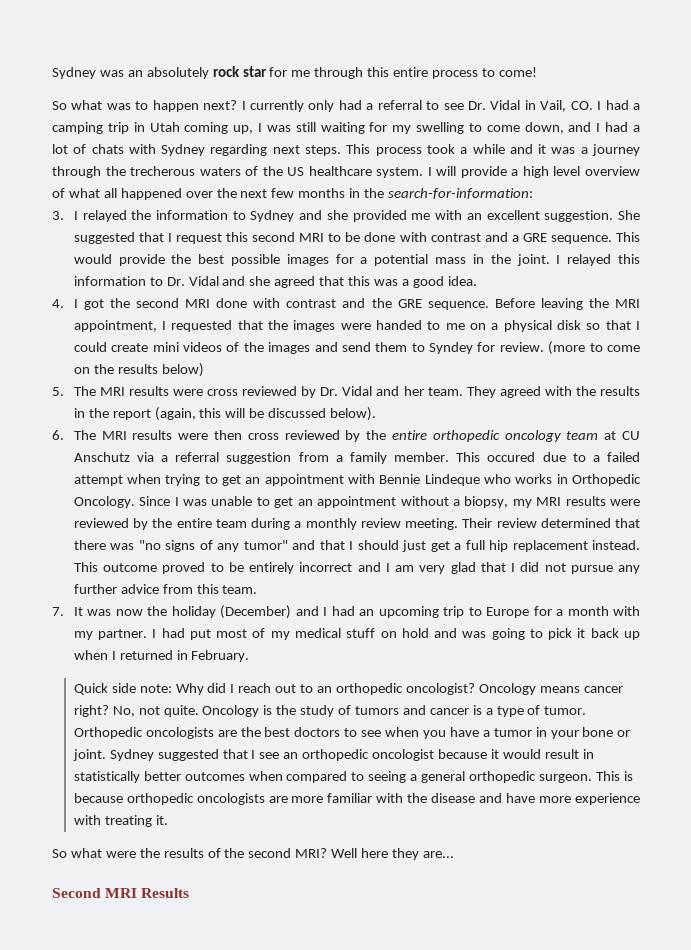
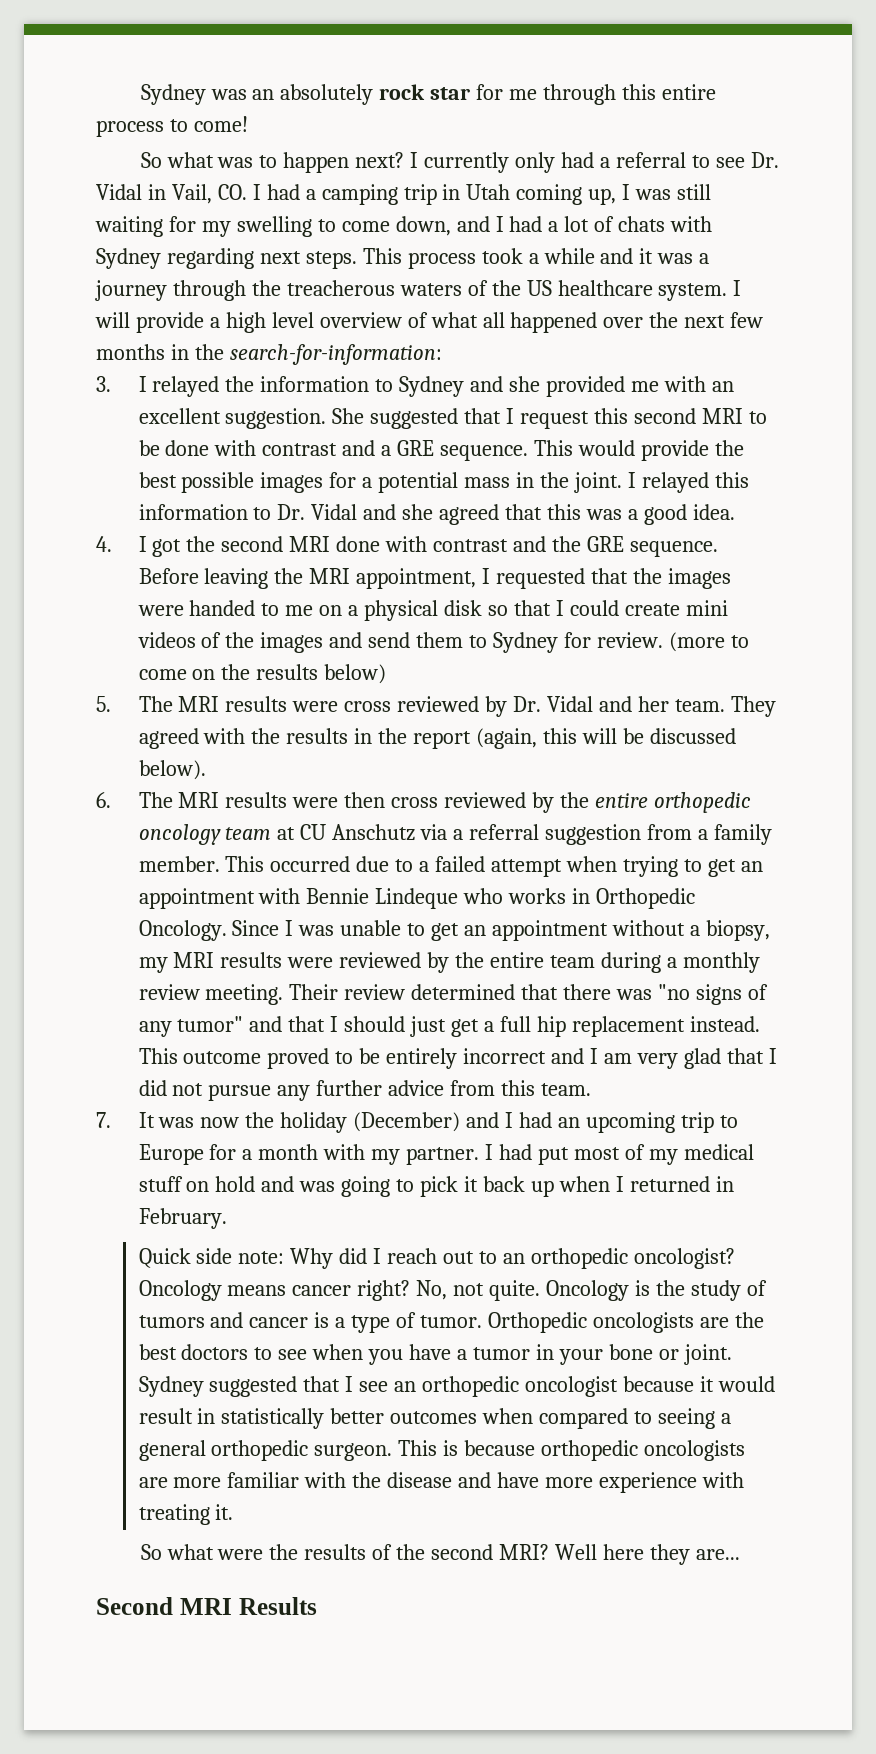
- This process took a while and it was a journey through the trecherous waters of the US healthcare system.
+ This process took a while and it was a journey through the treacherous waters of the US healthcare system.
- Before leaving the MRI appointment, I requested that the images were handed to me on a physical disk so that I could create mini videos of the images and send them to Syndey for review.
+ Before leaving the MRI appointment, I requested that the images were handed to me on a physical disk so that I could create mini videos of the images and send them to Sydney for review.
- This occured due to a failed attempt when trying to get an appointment with Bennie Lindeque who works in Orthopedic Oncology.
+ This occurred due to a failed attempt when trying to get an appointment with Bennie Lindeque who works in Orthopedic Oncology.

